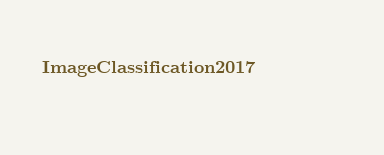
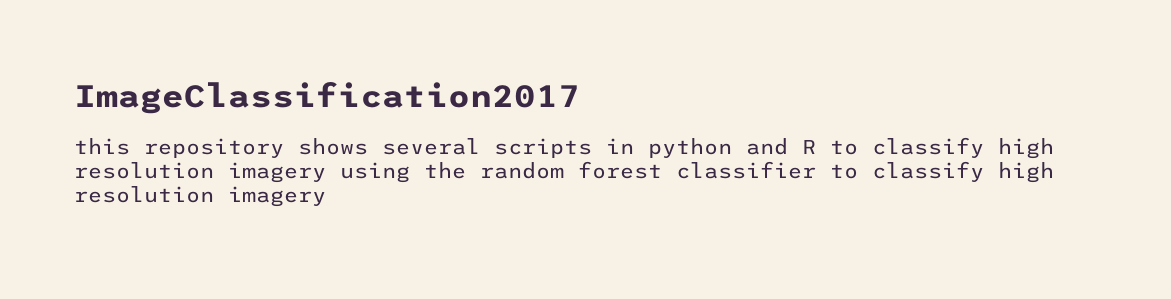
+ this repository shows several scripts in python and R to classify high resolution imagery using the random forest classifier to classify high resolution imagery

